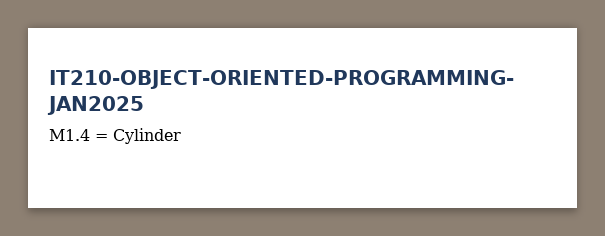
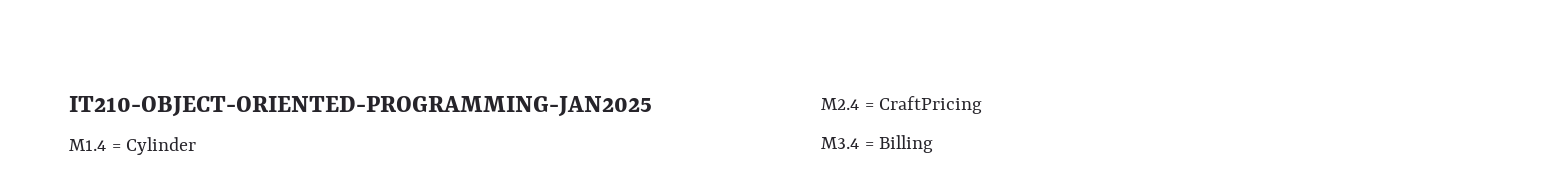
+ M2.4 = CraftPricing
+ M3.4 = Billing

